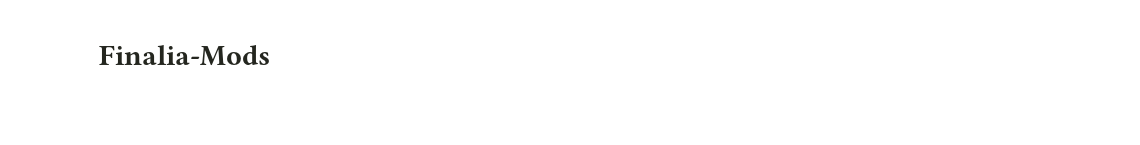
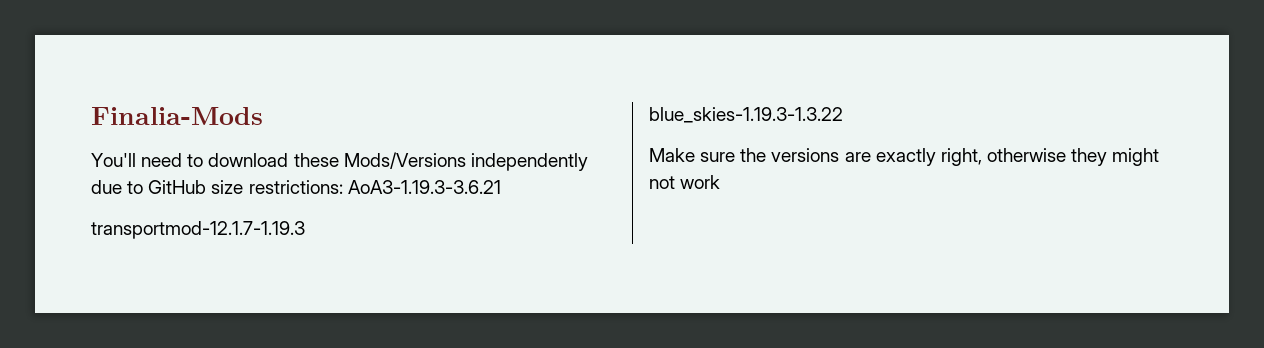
+ You'll need to download these Mods/Versions independently due to GitHub size restrictions: AoA3-1.19.3-3.6.21
+ transportmod-12.1.7-1.19.3
+ blue_skies-1.19.3-1.3.22
+ Make sure the versions are exactly right, otherwise they might not work

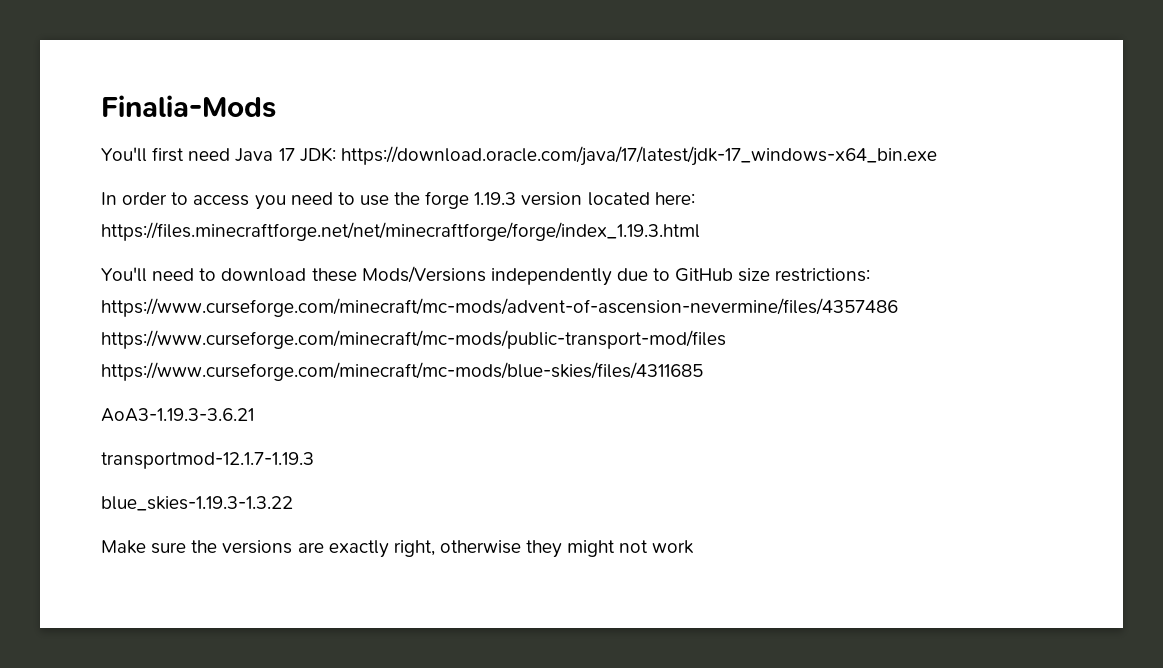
+ You'll first need Java 17 JDK: https://download.oracle.com/java/17/latest/jdk-17_windows-x64_bin.exe
+ In order to access you need to use the forge 1.19.3 version located here: https://files.minecraftforge.net/net/minecraftforge/forge/index_1.19.3.html
- You'll need to download these Mods/Versions independently due to GitHub size restrictions: AoA3-1.19.3-3.6.21
+ You'll need to download these Mods/Versions independently due to GitHub size restrictions: https://www.curseforge.com/minecraft/mc-mods/advent-of-ascension-nevermine/files/4357486 https://www.curseforge.com/minecraft/mc-mods/public-transport-mod/files https://www.curseforge.com/minecraft/mc-mods/blue-skies/files/4311685
+ AoA3-1.19.3-3.6.21

